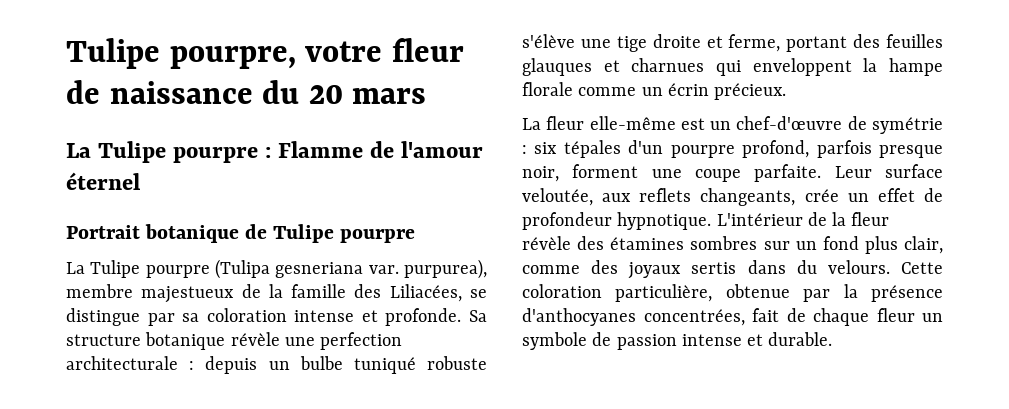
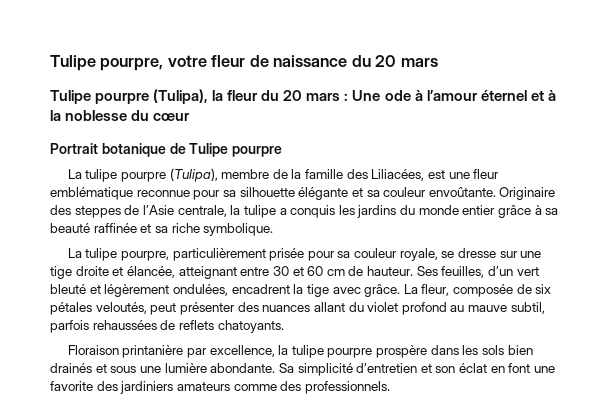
- La Tulipe pourpre : Flamme de l'amour éternel
+ Tulipe pourpre (Tulipa), la fleur du 20 mars : Une ode à l’amour éternel et à la noblesse du cœur
- La Tulipe pourpre (Tulipa gesneriana var. purpurea), membre majestueux de la famille des Liliacées, se distingue par sa coloration intense et profonde. Sa structure botanique révèle une perfection architecturale : depuis un bulbe tuniqué robuste s'élève une tige droite et ferme, portant des feuilles glauques et charnues qui enveloppent la hampe florale comme un écrin précieux.
- La fleur elle-même est un chef-d'œuvre de symétrie : six tépales d'un pourpre profond, parfois presque noir, forment une coupe parfaite. Leur surface veloutée, aux reflets changeants, crée un effet de profondeur hypnotique. L'intérieur de la fleur révèle des étamines sombres sur un fond plus clair, comme des joyaux sertis dans du velours. Cette coloration particulière, obtenue par la présence d'anthocyanes concentrées, fait de chaque fleur un symbole de passion intense et durable.
+ La tulipe pourpre (Tulipa), membre de la famille des Liliacées, est une fleur emblématique reconnue pour sa silhouette élégante et sa couleur envoûtante. Originaire des steppes de l’Asie centrale, la tulipe a conquis les jardins du monde entier grâce à sa beauté raffinée et sa riche symbolique.
+ La tulipe pourpre, particulièrement prisée pour sa couleur royale, se dresse sur une tige droite et élancée, atteignant entre 30 et 60 cm de hauteur. Ses feuilles, d’un vert bleuté et légèrement ondulées, encadrent la tige avec grâce. La fleur, composée de six pétales veloutés, peut présenter des nuances allant du violet profond au mauve subtil, parfois rehaussées de reflets chatoyants.
+ Floraison printanière par excellence, la tulipe pourpre prospère dans les sols bien drainés et sous une lumière abondante. Sa simplicité d’entretien et son éclat en font une favorite des jardiniers amateurs comme des professionnels.

